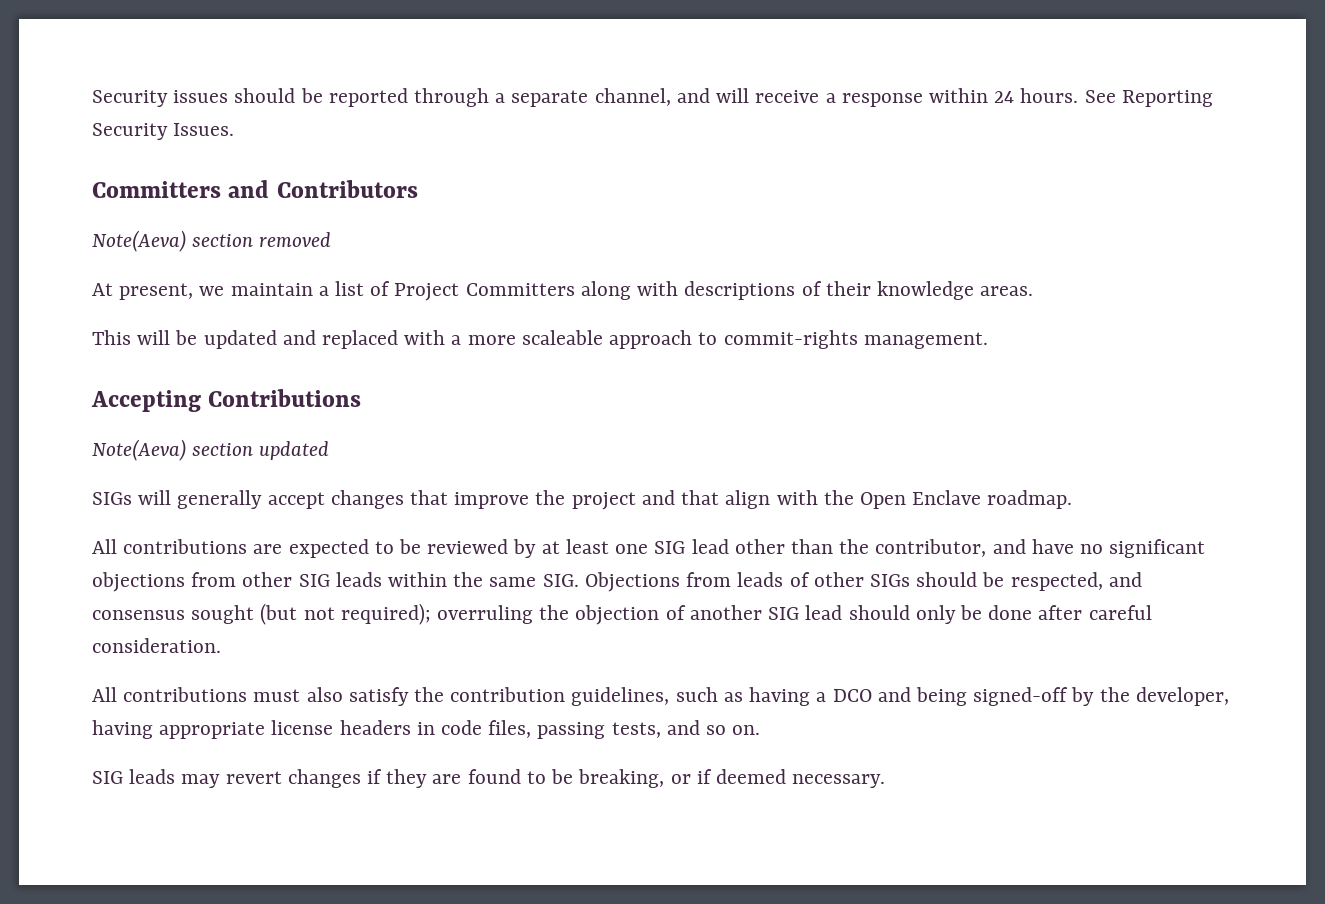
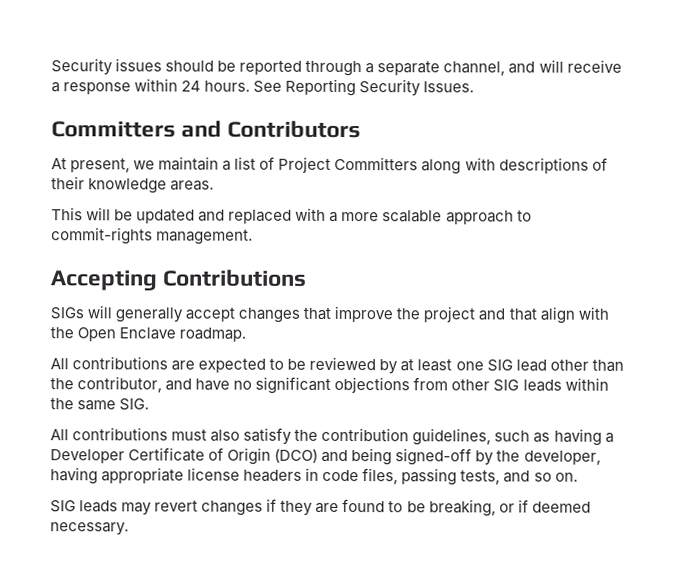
- Note(Aeva) section removed
- This will be updated and replaced with a more scaleable approach to commit-rights management.
+ This will be updated and replaced with a more scalable approach to commit-rights management.
- Note(Aeva) section updated
- All contributions are expected to be reviewed by at least one SIG lead other than the contributor, and have no significant objections from other SIG leads within the same SIG. Objections from leads of other SIGs should be respected, and consensus sought (but not required); overruling the objection of another SIG lead should only be done after careful consideration.
+ All contributions are expected to be reviewed by at least one SIG lead other than the contributor, and have no significant objections from other SIG leads within the same SIG.
- All contributions must also satisfy the contribution guidelines, such as having a DCO and being signed-off by the developer, having appropriate license headers in code files, passing tests, and so on.
+ All contributions must also satisfy the contribution guidelines, such as having a Developer Certificate of Origin (DCO) and being signed-off by the developer, having appropriate license headers in code files, passing tests, and so on.

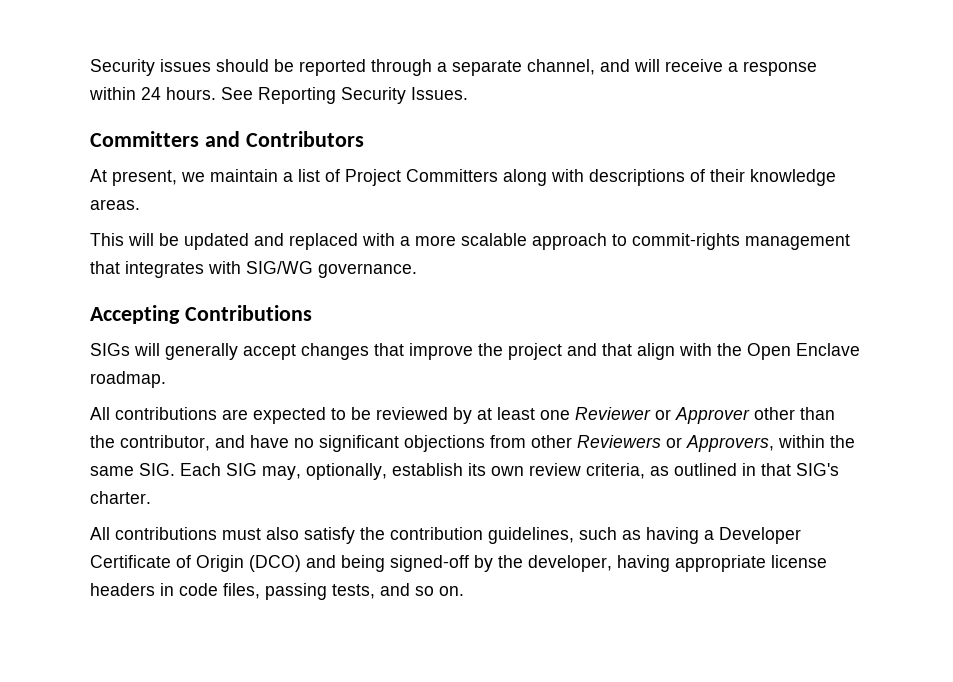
- This will be updated and replaced with a more scalable approach to commit-rights management.
+ This will be updated and replaced with a more scalable approach to commit-rights management that integrates with SIG/WG governance.
- All contributions are expected to be reviewed by at least one SIG lead other than the contributor, and have no significant objections from other SIG leads within the same SIG.
+ All contributions are expected to be reviewed by at least one Reviewer or Approver other than the contributor, and have no significant objections from other Reviewers or Approvers, within the same SIG. Each SIG may, optionally, establish its own review criteria, as outlined in that SIG's charter.
- SIG leads may revert changes if they are found to be breaking, or if deemed necessary.

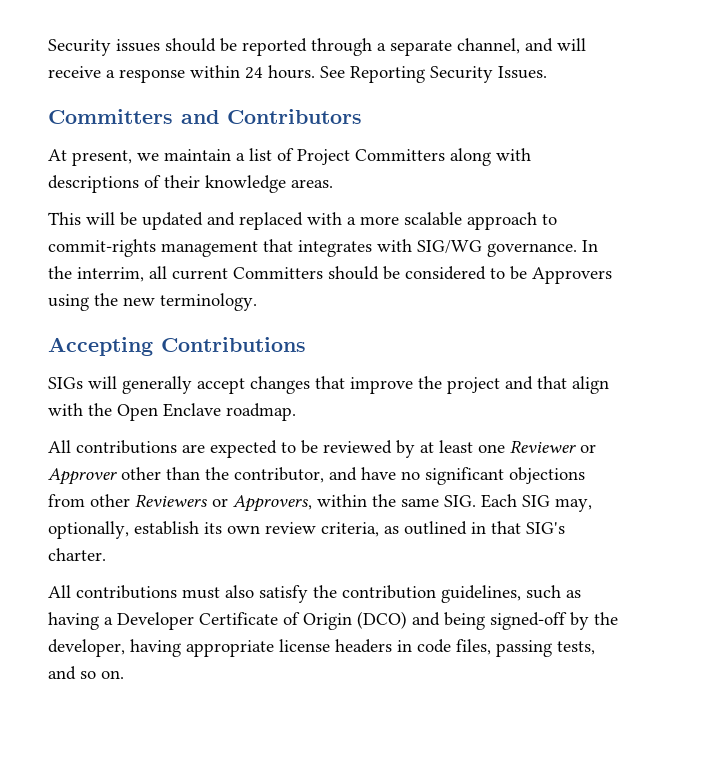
+ In the interrim, all current Committers should be considered to be Approvers using the new terminology.

